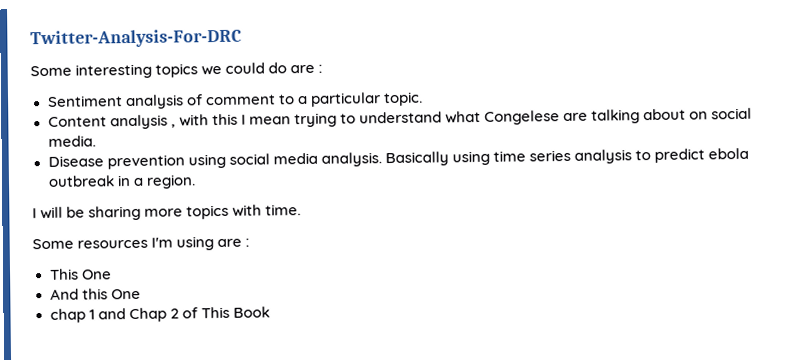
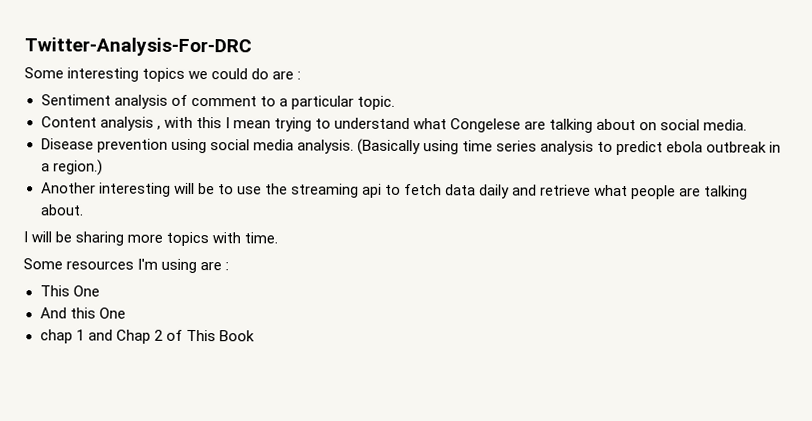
- Basically using time series analysis to predict ebola outbreak in a region.
+ (Basically using time series analysis to predict ebola outbreak in a region.)
+ Another interesting will be to use the streaming api to fetch data daily and retrieve what people are talking about.

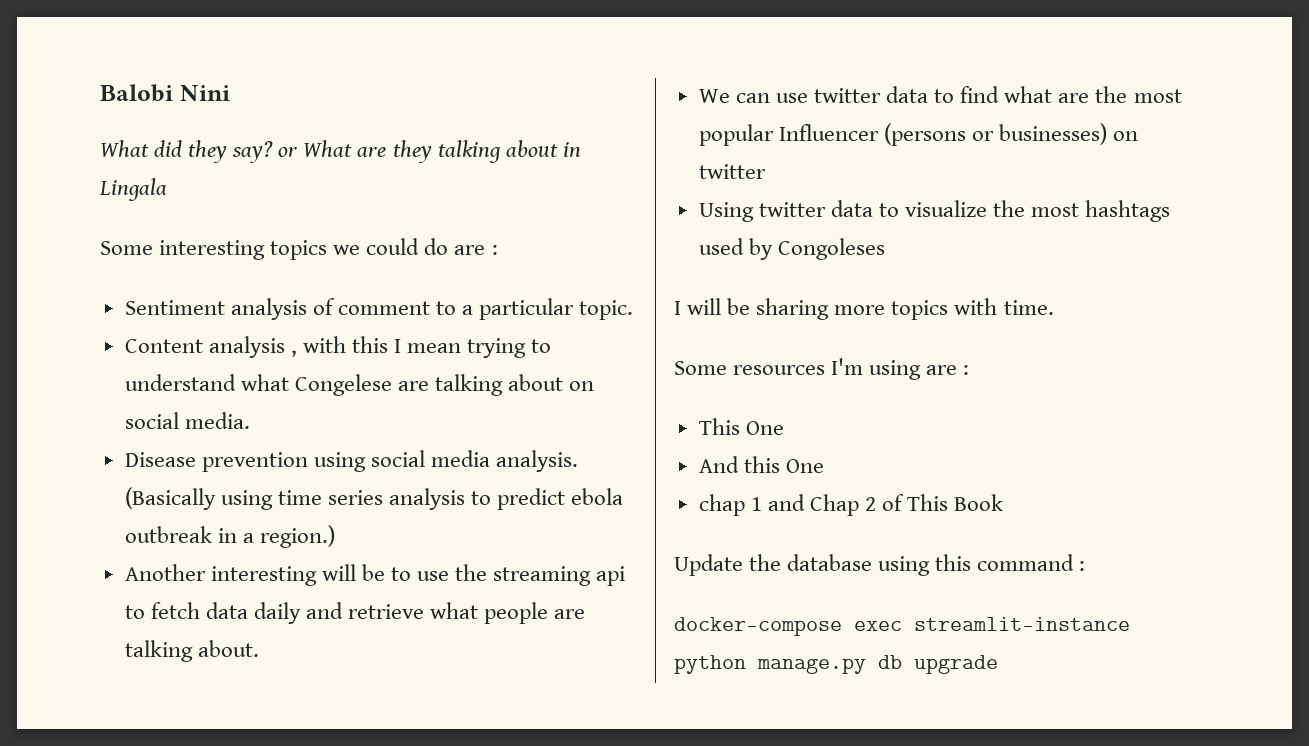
- Twitter-Analysis-For-DRC
+ Balobi Nini
+ What did they say? or What are they talking about in Lingala
+ We can use twitter data to find what are the most popular Influencer (persons or businesses) on twitter
+ Using twitter data to visualize the most hashtags used by Congoleses
+ Update the database using this command :
+ docker-compose exec streamlit-instance python manage.py db upgrade

